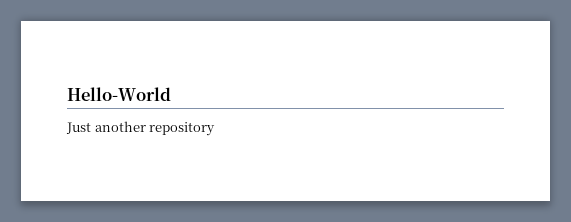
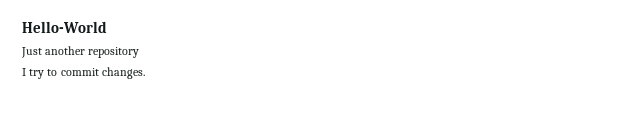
+ I try to commit changes.

